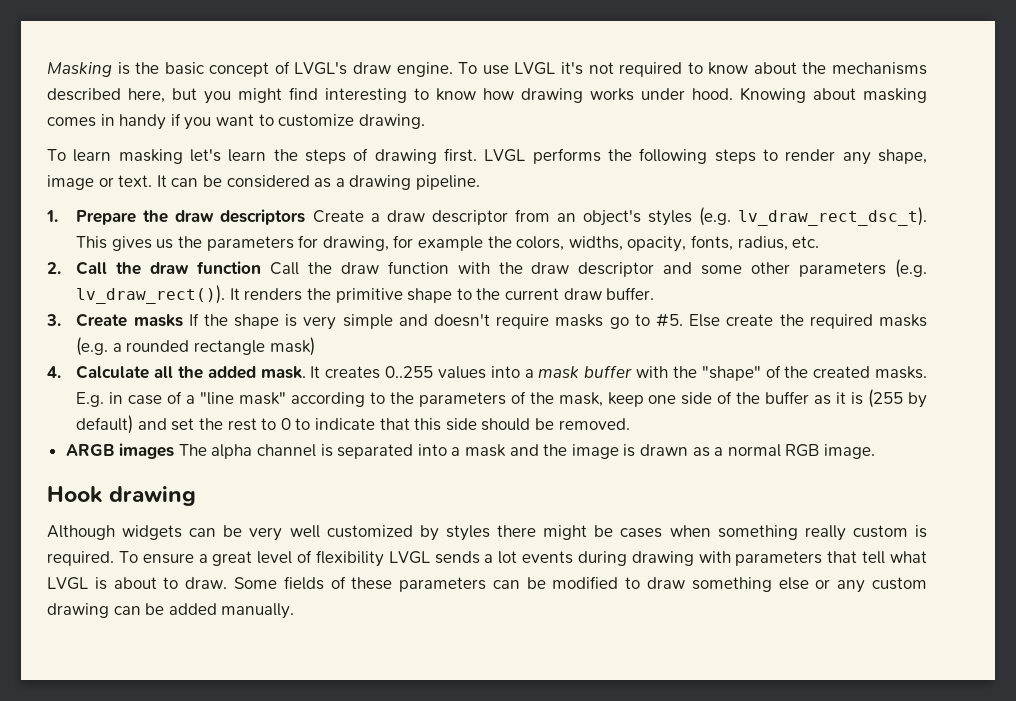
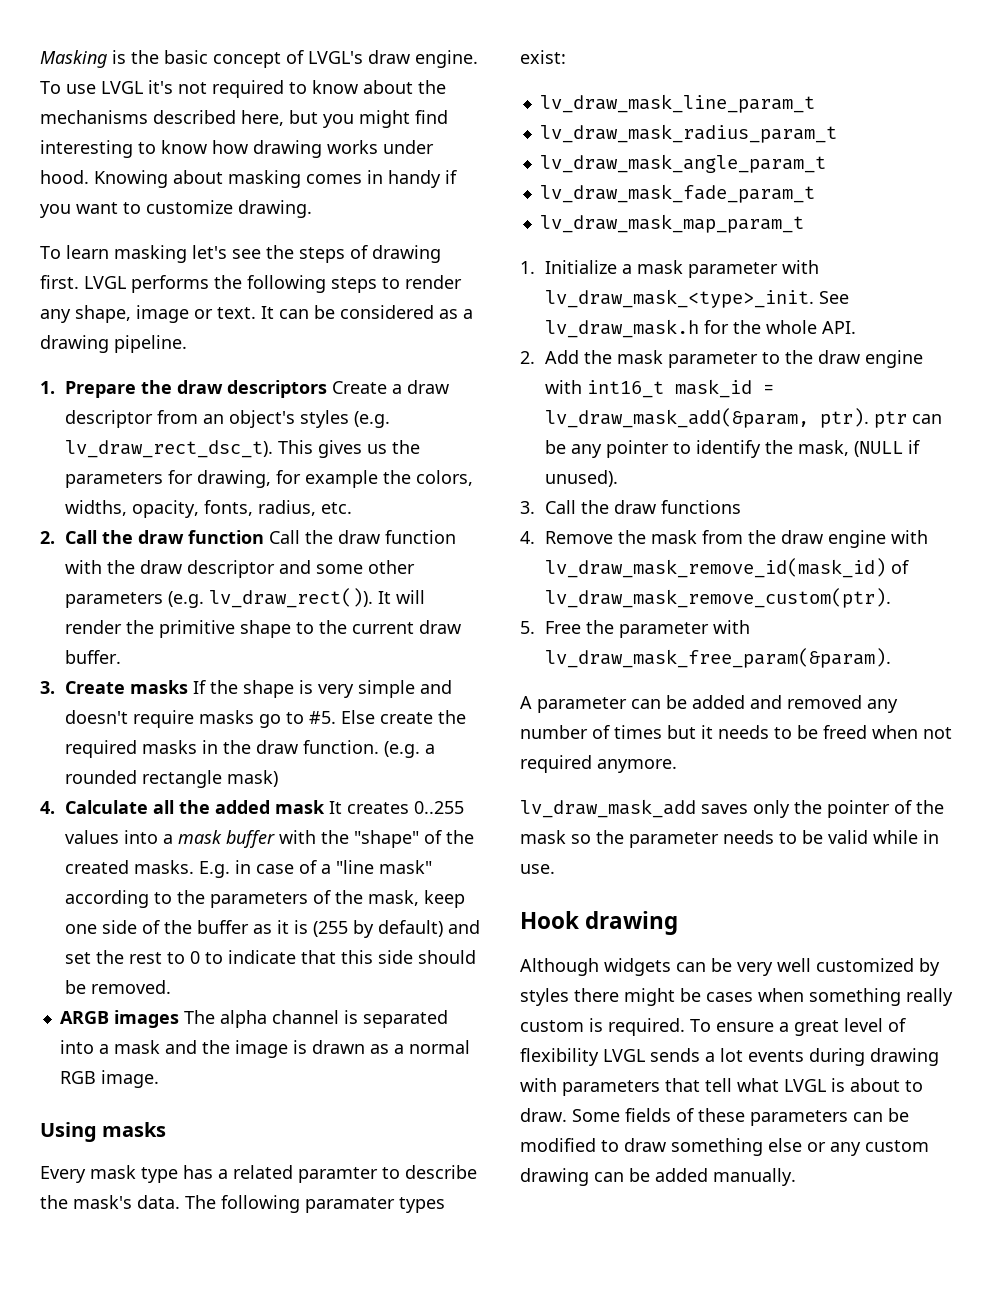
- To learn masking let's learn the steps of drawing first.
+ To learn masking let's see the steps of drawing first.
- It renders the primitive shape to the current draw buffer.
+ It will render the primitive shape to the current draw buffer.
- Else create the required masks (e.g. a rounded rectangle mask)
+ Else create the required masks in the draw function. (e.g. a rounded rectangle mask)
- 4. Calculate all the added mask. It creates 0..255 values into a mask buffer with the "shape" of the created masks.
+ 4. Calculate all the added mask It creates 0..255 values into a mask buffer with the "shape" of the created masks.
+ Using masks
+ Every mask type has a related paramter to describe the mask's data. The following paramater types exist:
+ lv_draw_mask_line_param_t
+ lv_draw_mask_radius_param_t
+ lv_draw_mask_angle_param_t
+ lv_draw_mask_fade_param_t
+ lv_draw_mask_map_param_t
+ 1. Initialize a mask parameter with lv_draw_mask_<type>_init. See lv_draw_mask.h for the whole API.
+ 2. Add the mask parameter to the draw engine with int16_t mask_id = lv_draw_mask_add(&param, ptr). ptr can be any pointer to identify the mask, (NULL if unused).
+ 3. Call the draw functions
+ 4. Remove the mask from the draw engine with lv_draw_mask_remove_id(mask_id) of lv_draw_mask_remove_custom(ptr).
+ 5. Free the parameter with lv_draw_mask_free_param(&param).
+ A parameter can be added and removed any number of times but it needs to be freed when not required anymore.
+ lv_draw_mask_add saves only the pointer of the mask so the parameter needs to be valid while in use.

